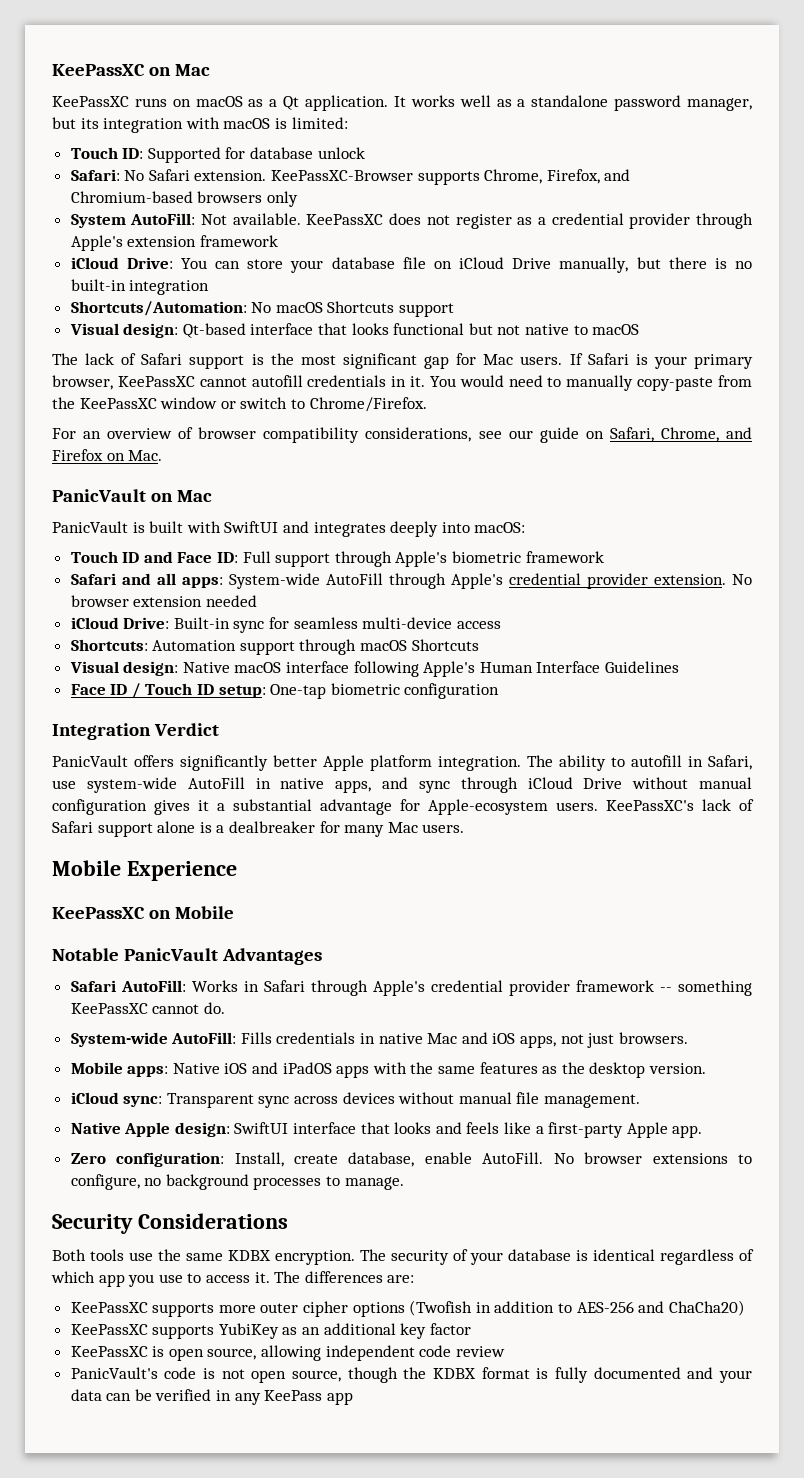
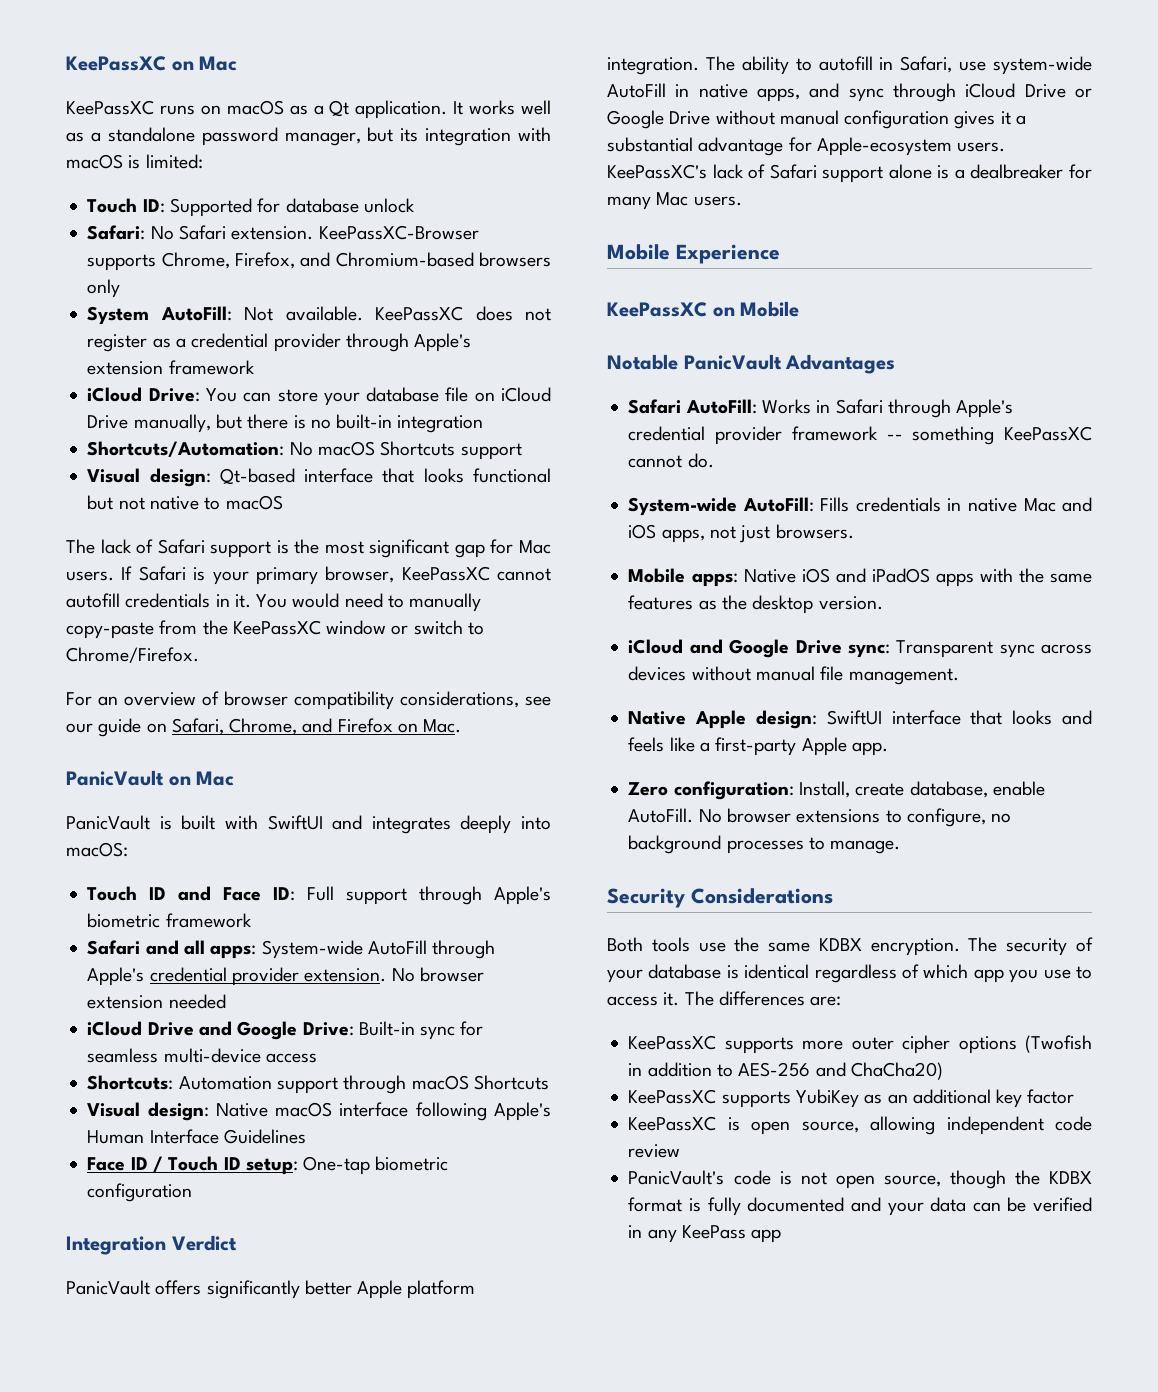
- iCloud Drive: Built-in sync for seamless multi-device access
+ iCloud Drive and Google Drive: Built-in sync for seamless multi-device access
- The ability to autofill in Safari, use system-wide AutoFill in native apps, and sync through iCloud Drive without manual configuration gives it a substantial advantage for Apple-ecosystem users.
+ The ability to autofill in Safari, use system-wide AutoFill in native apps, and sync through iCloud Drive or Google Drive without manual configuration gives it a substantial advantage for Apple-ecosystem users.
- iCloud sync: Transparent sync across devices without manual file management.
+ iCloud and Google Drive sync: Transparent sync across devices without manual file management.

